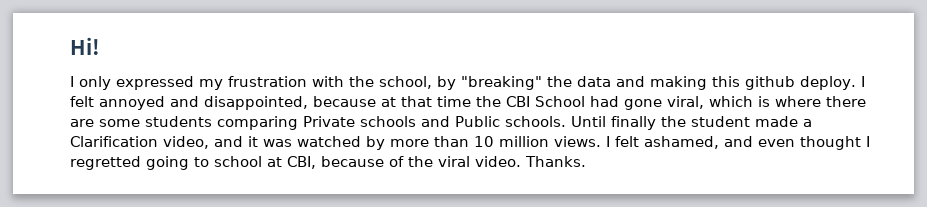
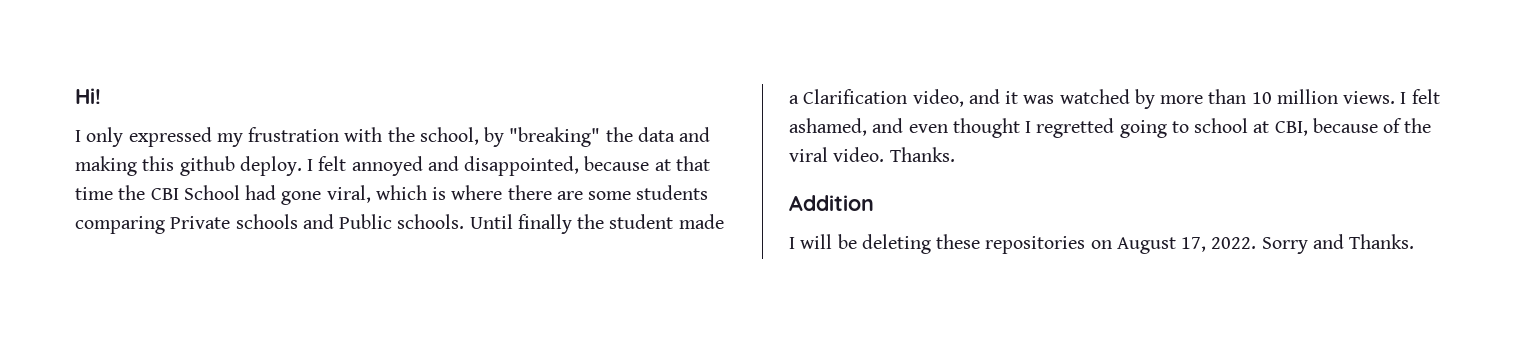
+ Addition
+ I will be deleting these repositories on August 17, 2022. Sorry and Thanks.

